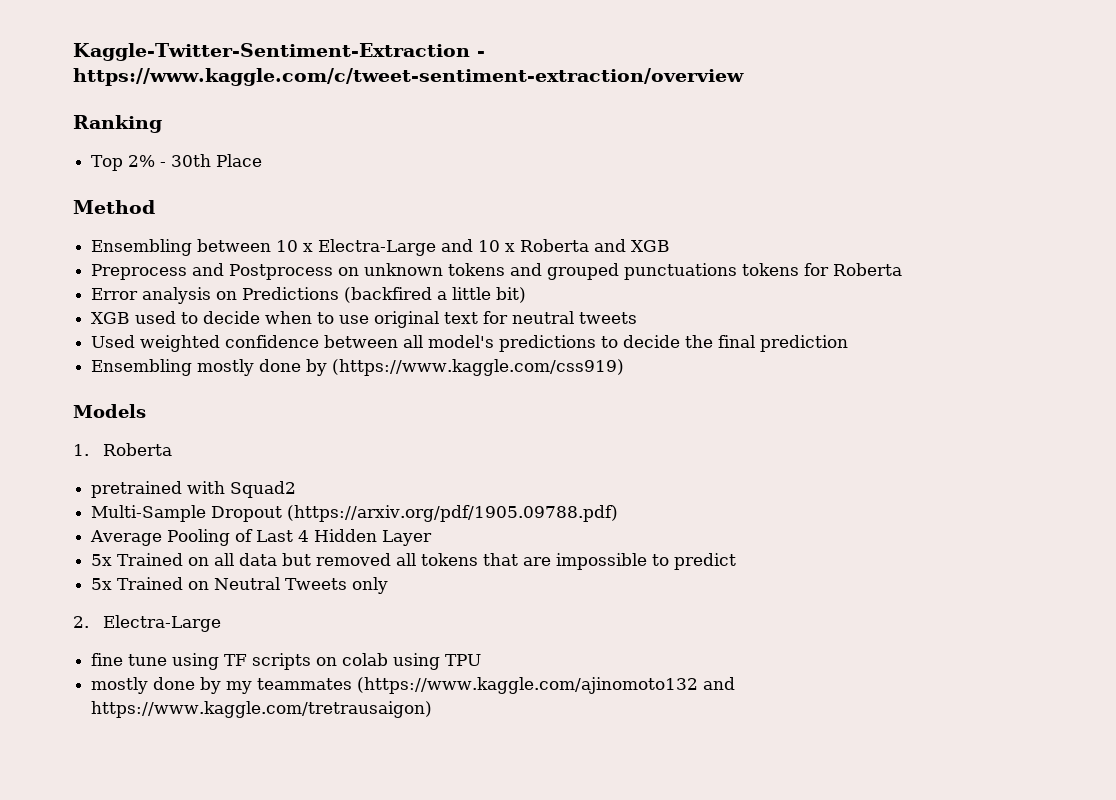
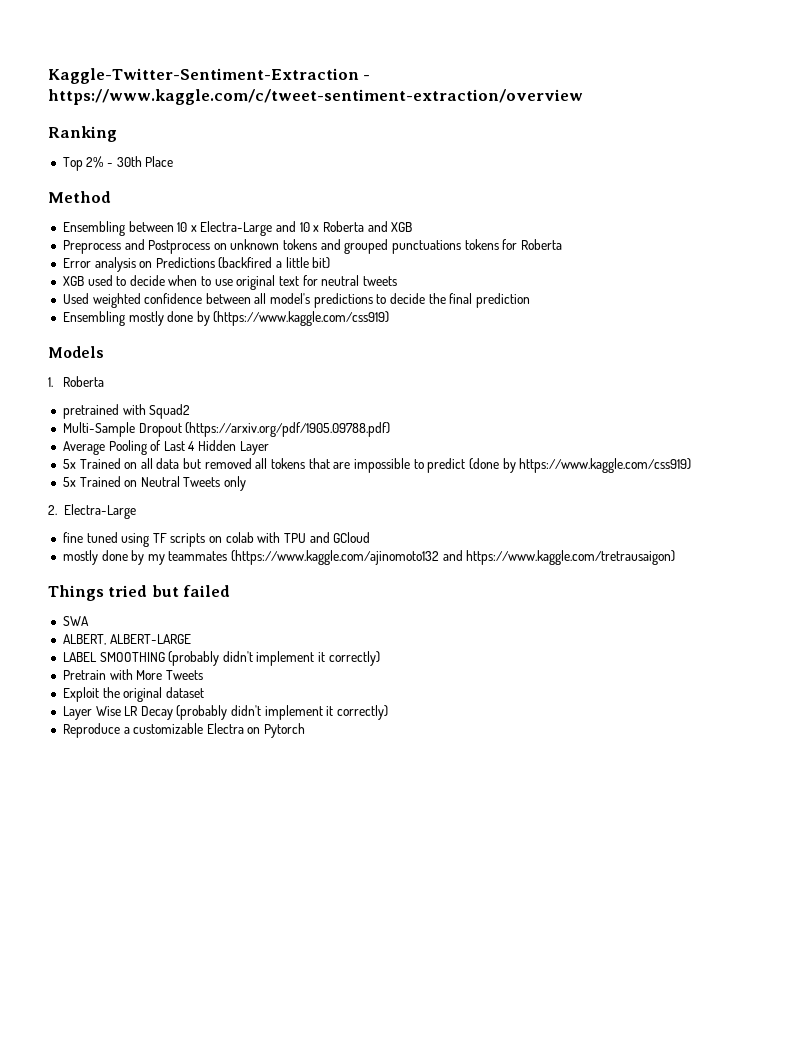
- 5x Trained on all data but removed all tokens that are impossible to predict
+ 5x Trained on all data but removed all tokens that are impossible to predict (done by https://www.kaggle.com/css919)
- fine tune using TF scripts on colab using TPU
+ fine tuned using TF scripts on colab with TPU and GCloud
+ Things tried but failed
+ SWA
+ ALBERT, ALBERT-LARGE
+ LABEL SMOOTHING (probably didn't implement it correctly)
+ Pretrain with More Tweets
+ Exploit the original dataset
+ Layer Wise LR Decay (probably didn't implement it correctly)
+ Reproduce a customizable Electra on Pytorch

